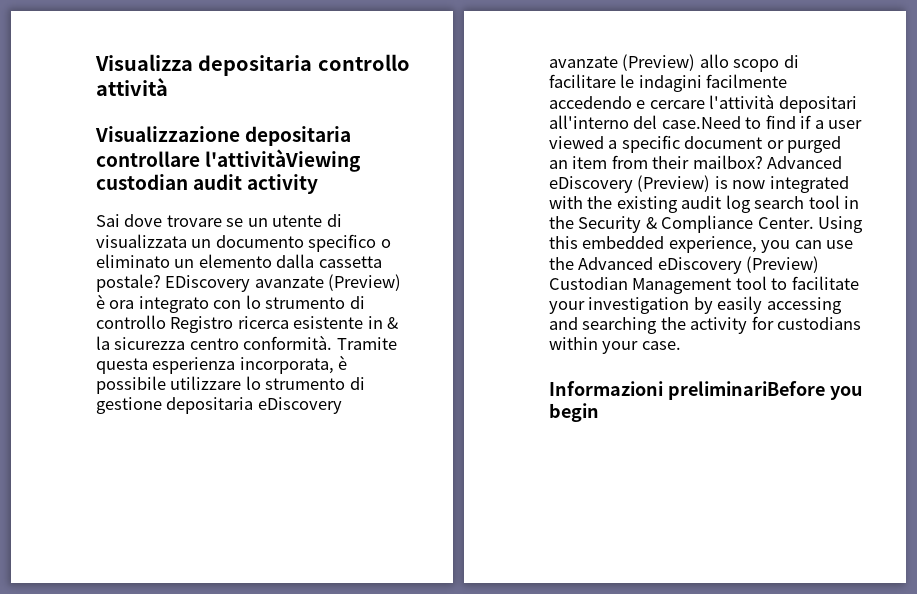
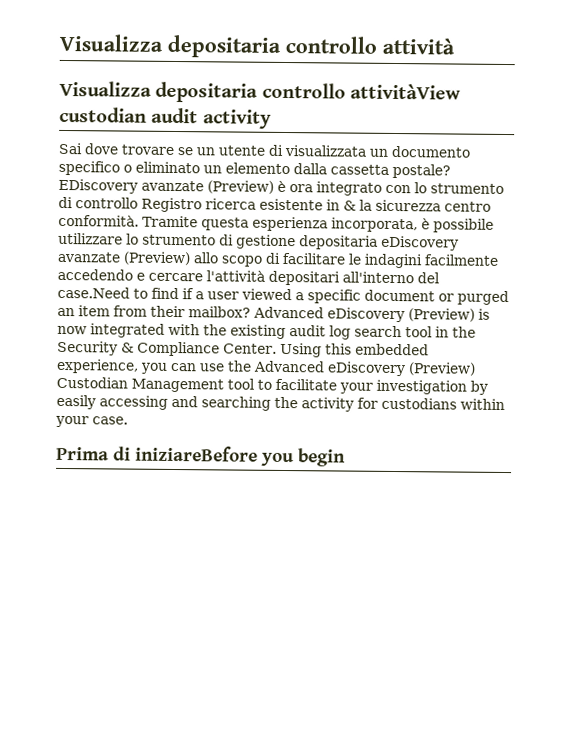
- Visualizzazione depositaria controllare l'attivitàViewing custodian audit activity
+ Visualizza depositaria controllo attivitàView custodian audit activity
- Informazioni preliminariBefore you begin
+ Prima di iniziareBefore you begin

